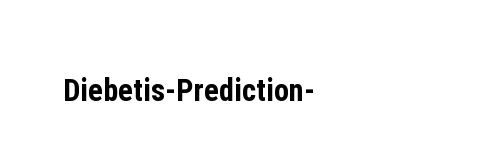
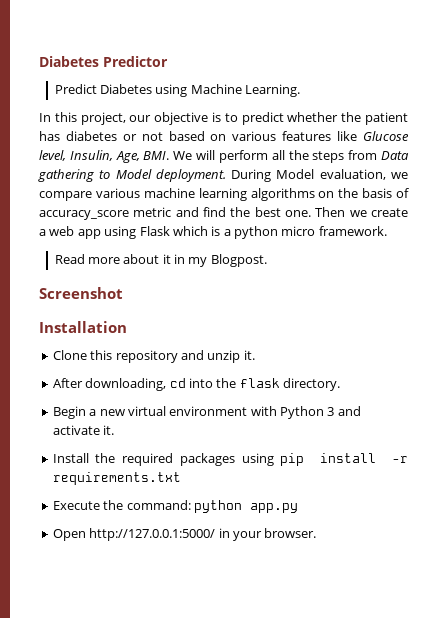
- Diebetis-Prediction-
+ Diabetes Predictor
+ Predict Diabetes using Machine Learning.
+ In this project, our objective is to predict whether the patient has diabetes or not based on various features like Glucose level, Insulin, Age, BMI. We will perform all the steps from Data gathering to Model deployment. During Model evaluation, we compare various machine learning algorithms on the basis of accuracy_score metric and find the best one. Then we create a web app using Flask which is a python micro framework.
+ Read more about it in my Blogpost.
+ Screenshot
+ Installation
+ Clone this repository and unzip it.
+ After downloading, cd into the flask directory.
+ Begin a new virtual environment with Python 3 and activate it.
+ Install the required packages using pip install -r requirements.txt
+ Execute the command: python app.py
+ Open http://127.0.0.1:5000/ in your browser.

